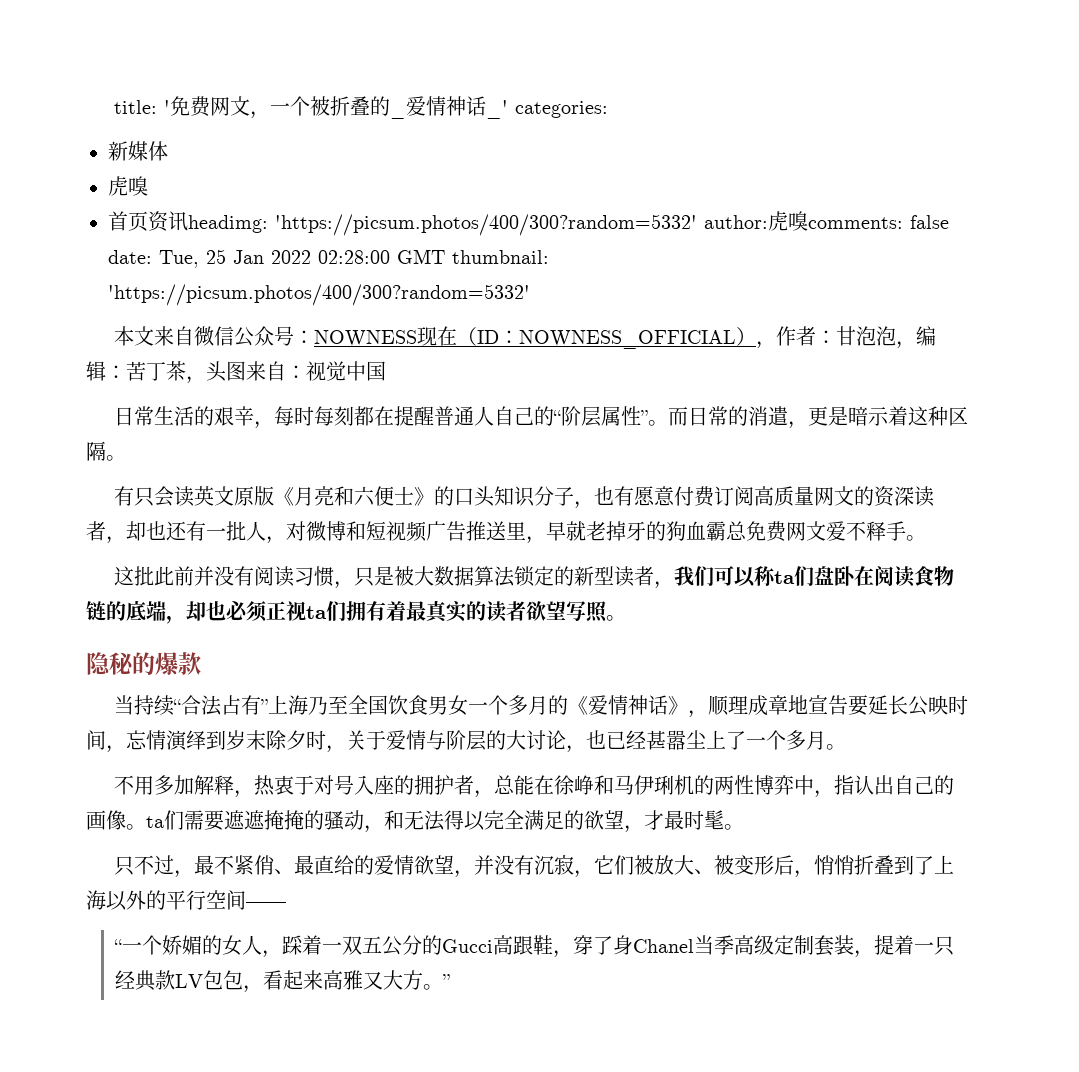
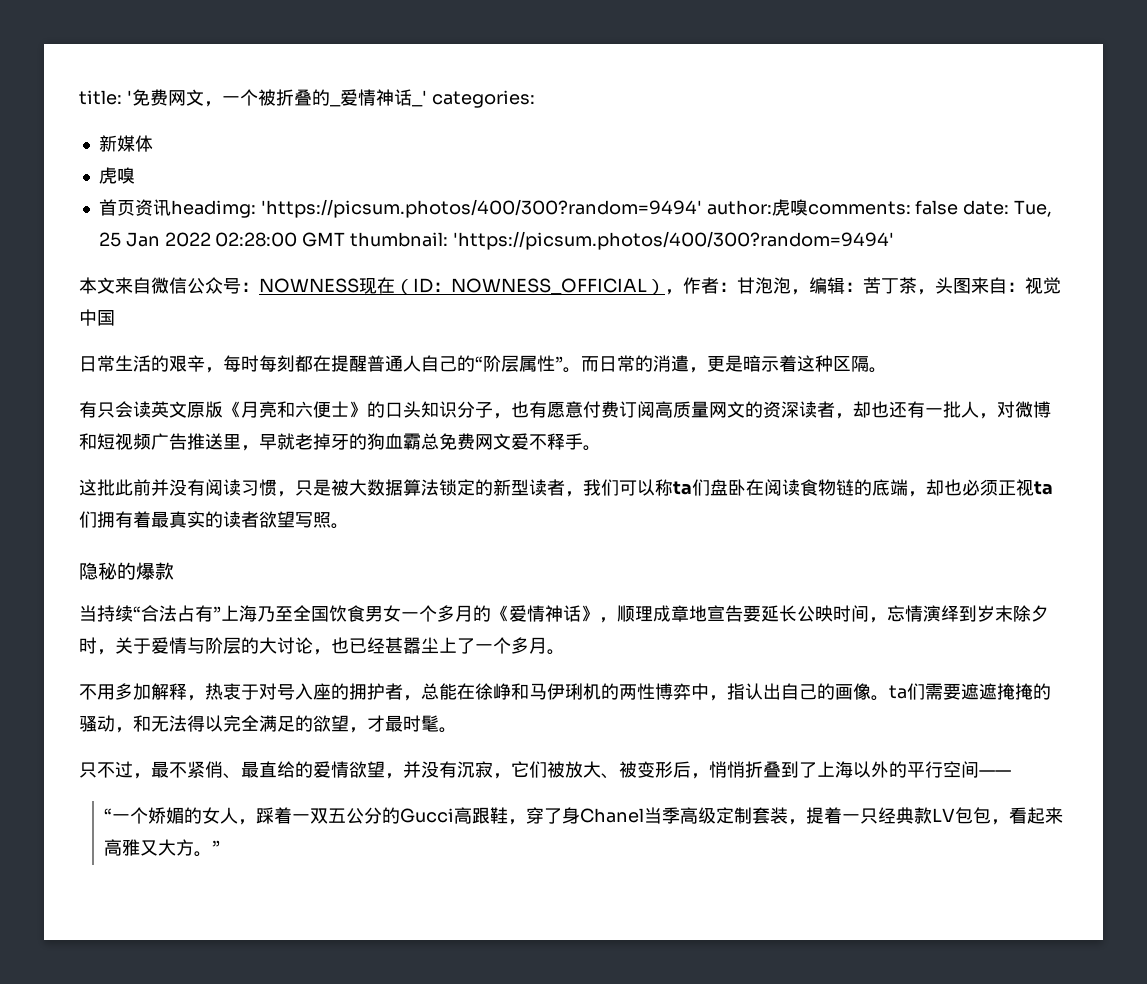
- 首页资讯headimg: 'https://picsum.photos/400/300?random=5332' author:虎嗅comments: false date: Tue, 25 Jan 2022 02:28:00 GMT thumbnail: 'https://picsum.photos/400/300?random=5332'
+ 首页资讯headimg: 'https://picsum.photos/400/300?random=9494' author:虎嗅comments: false date: Tue, 25 Jan 2022 02:28:00 GMT thumbnail: 'https://picsum.photos/400/300?random=9494'

